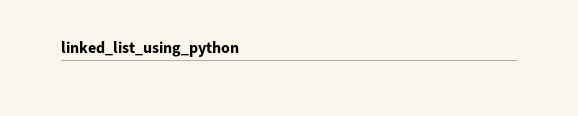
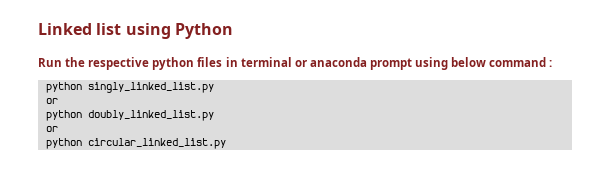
- linked_list_using_python
+ Linked list using Python
+ Run the respective python files in terminal or anaconda prompt using below command :
+ python singly_linked_list.py
+ or
+ python doubly_linked_list.py
+ or
+ python circular_linked_list.py

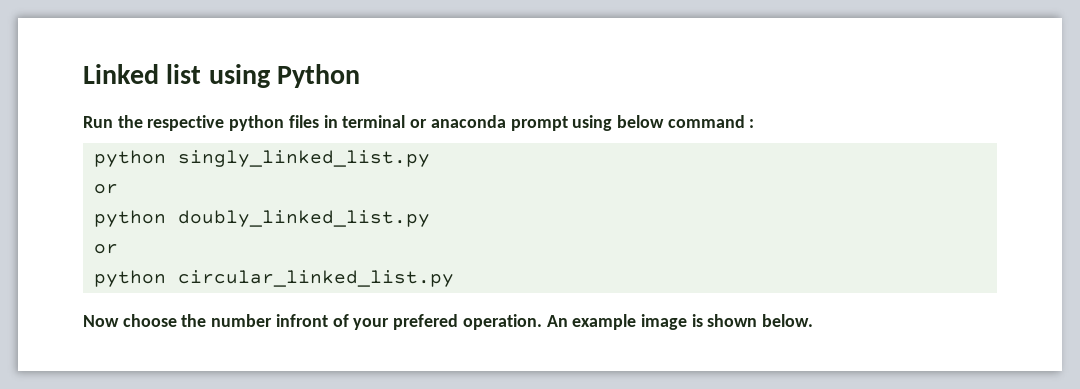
+ Now choose the number infront of your prefered operation. An example image is shown below.

